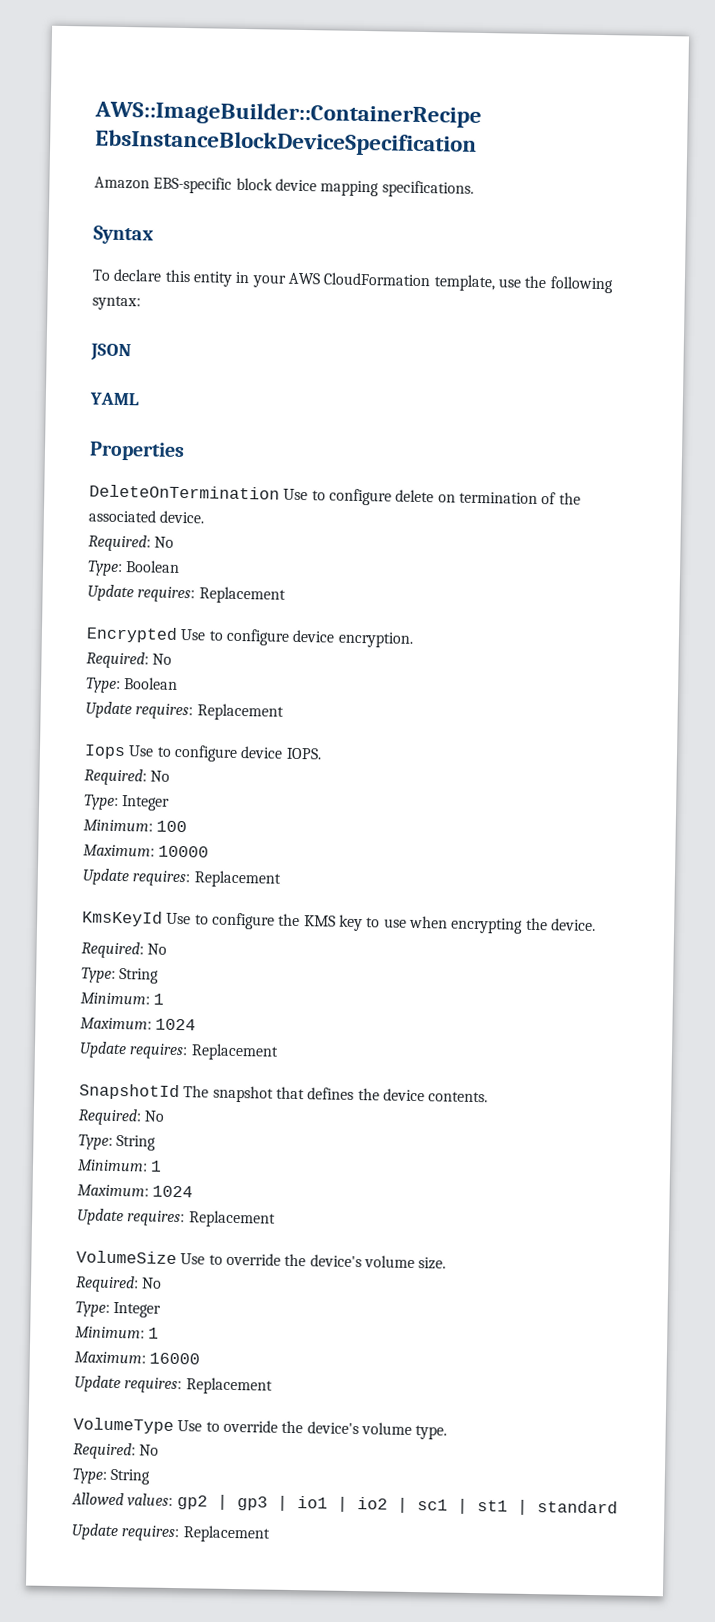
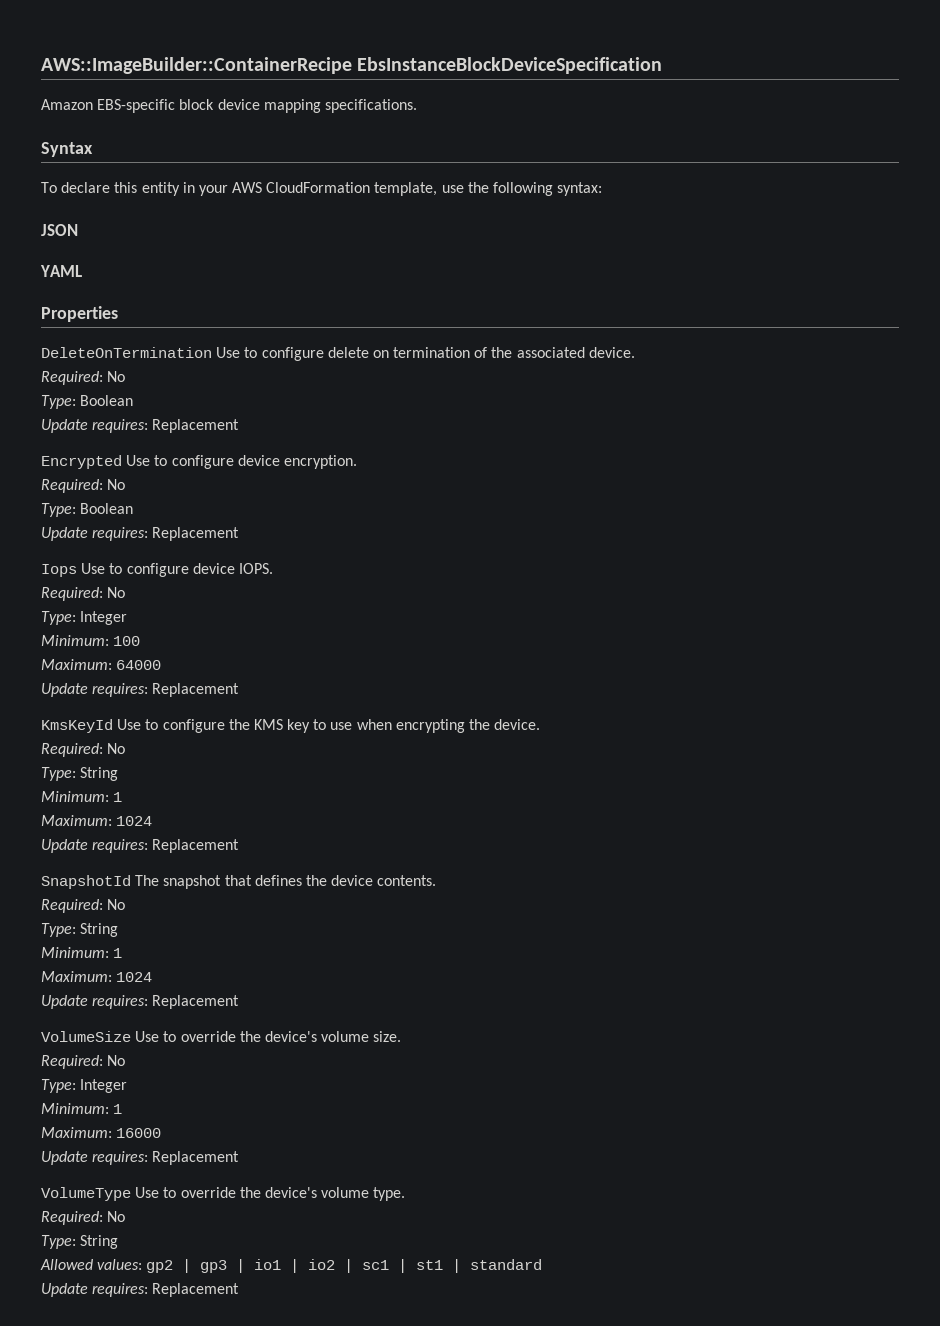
- Maximum: 10000
+ Maximum: 64000

